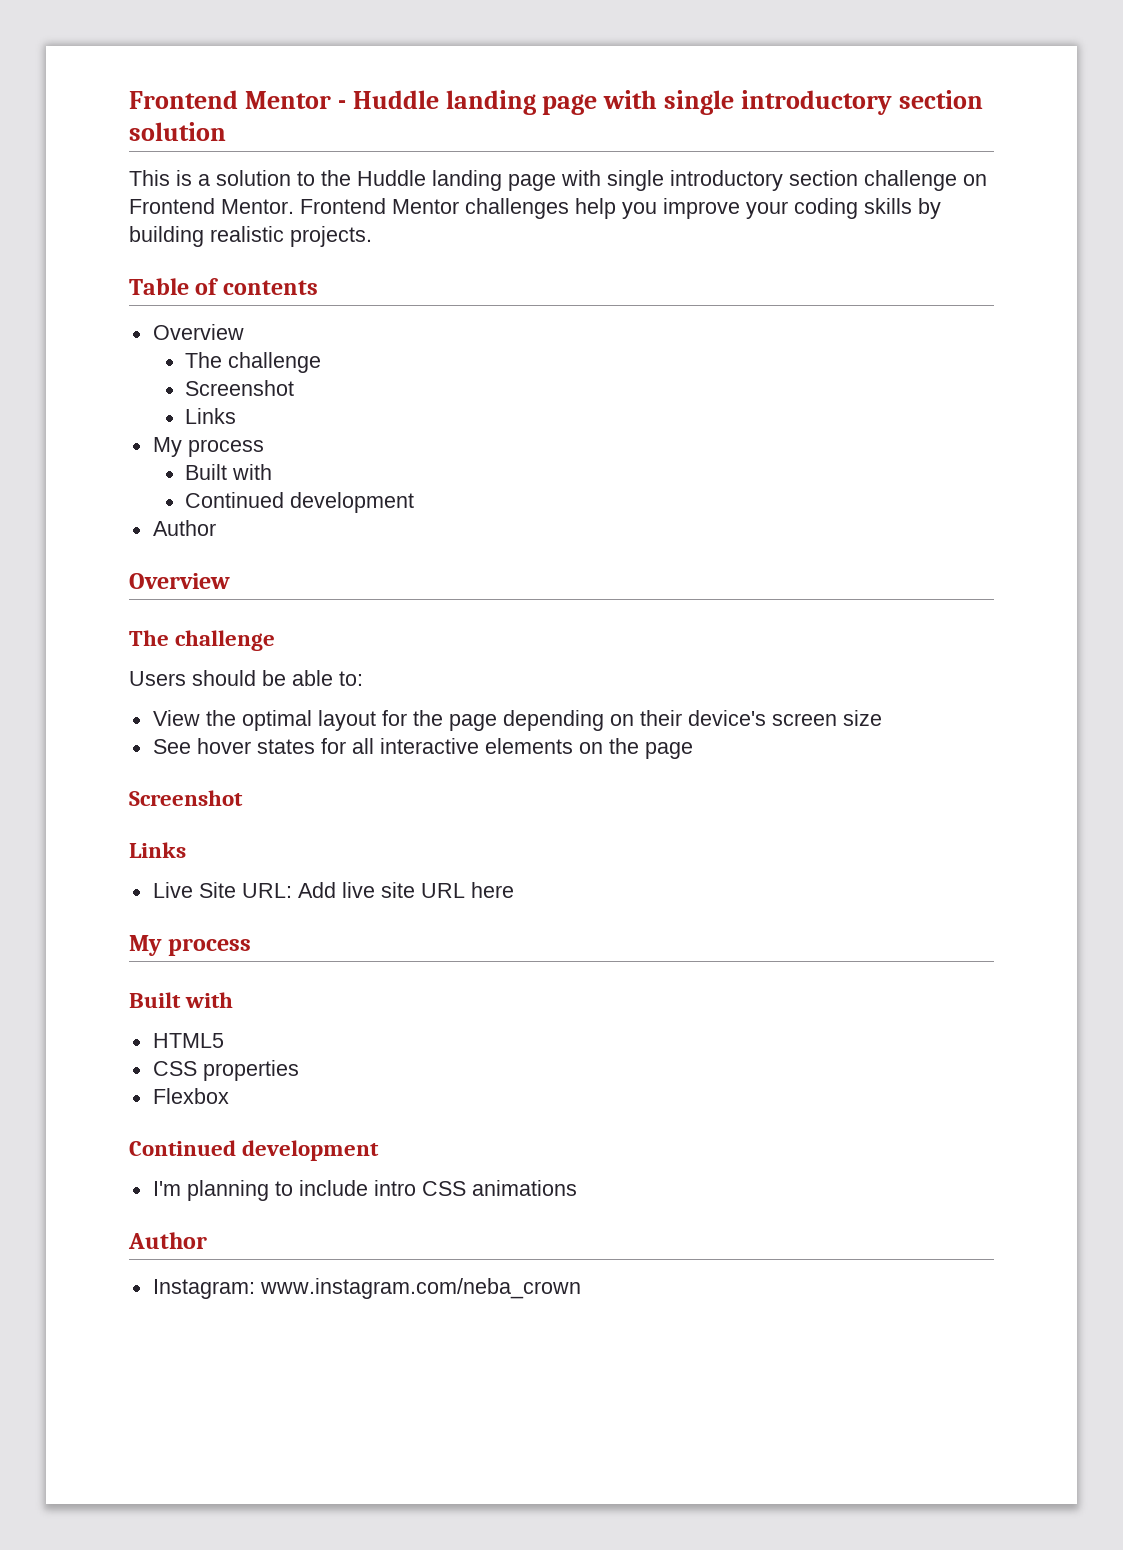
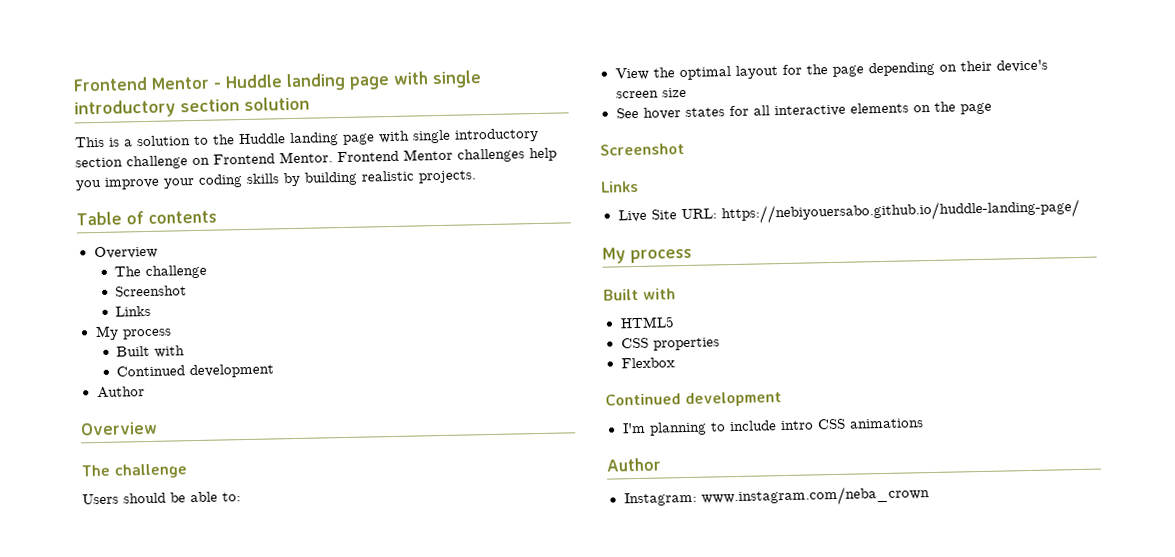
- Live Site URL: Add live site URL here
+ Live Site URL: https://nebiyouersabo.github.io/huddle-landing-page/

